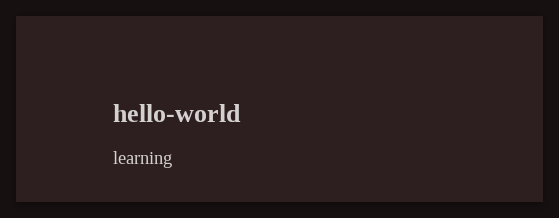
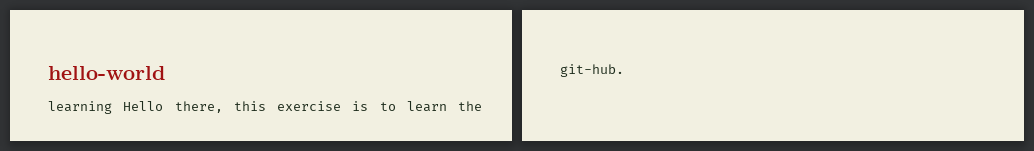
- learning
+ learning Hello there, this exercise is to learn the git-hub.

